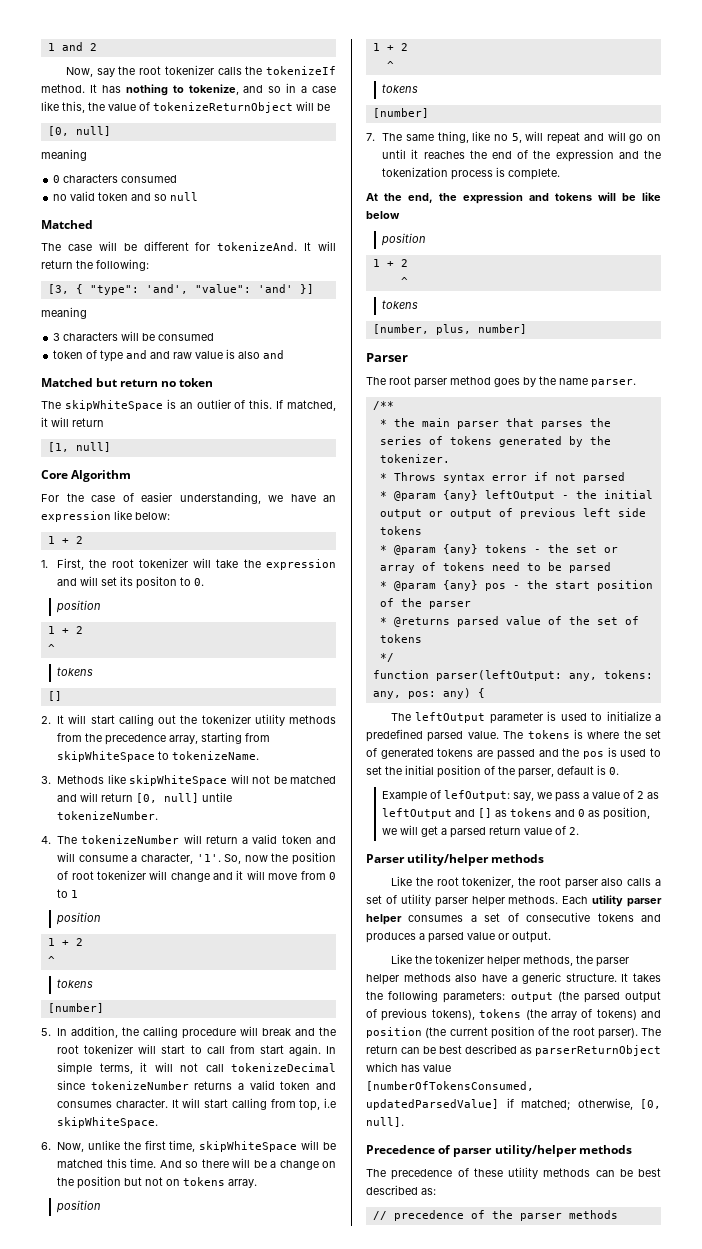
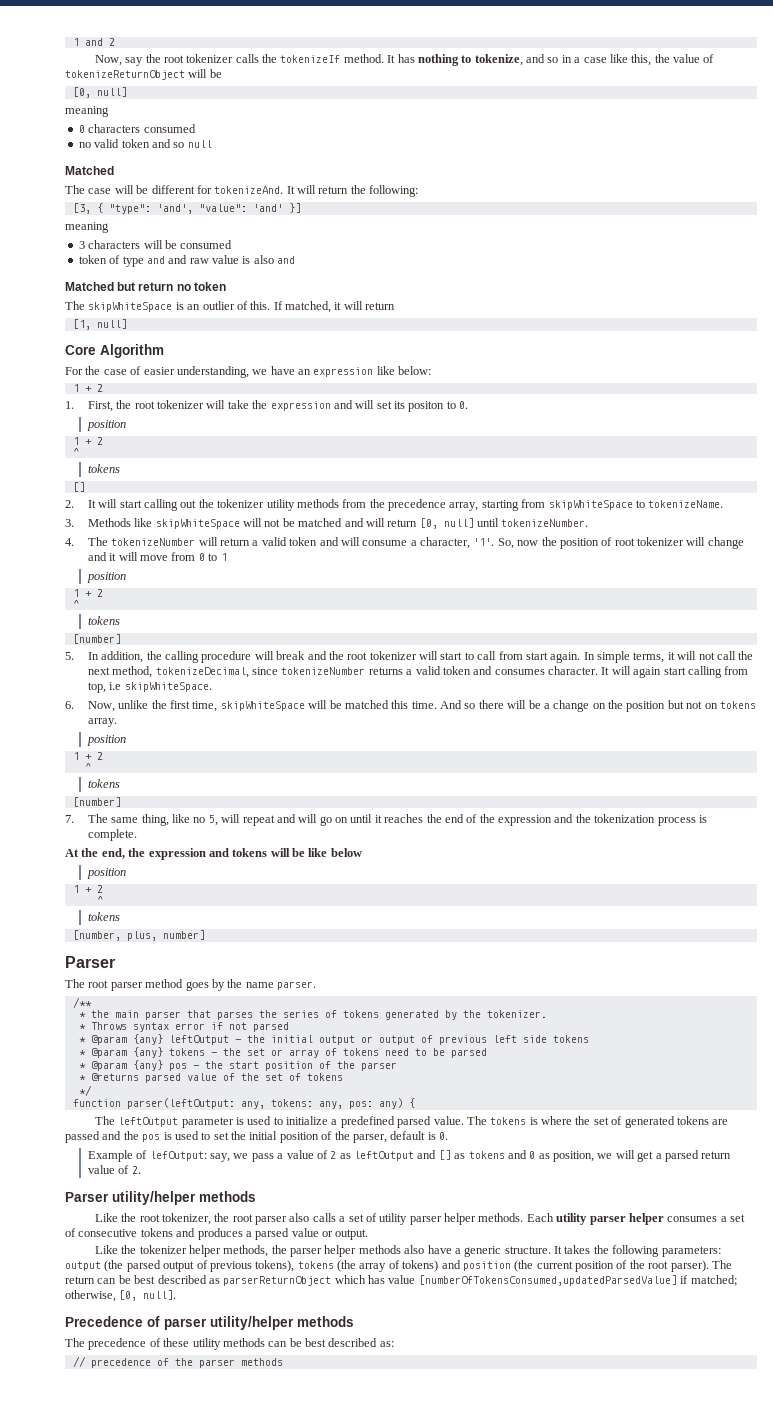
- 3. Methods like skipWhiteSpace will not be matched and will return [0, null] untile tokenizeNumber.
+ 3. Methods like skipWhiteSpace will not be matched and will return [0, null] until tokenizeNumber.
- In simple terms, it will not call tokenizeDecimal since tokenizeNumber returns a valid token and consumes character.
+ In simple terms, it will not call the next method, tokenizeDecimal, since tokenizeNumber returns a valid token and consumes character.
- It will start calling from top, i.e skipWhiteSpace.
+ It will again start calling from top, i.e skipWhiteSpace.

